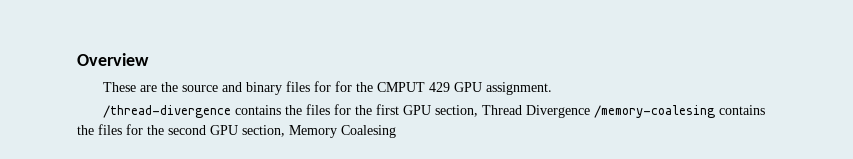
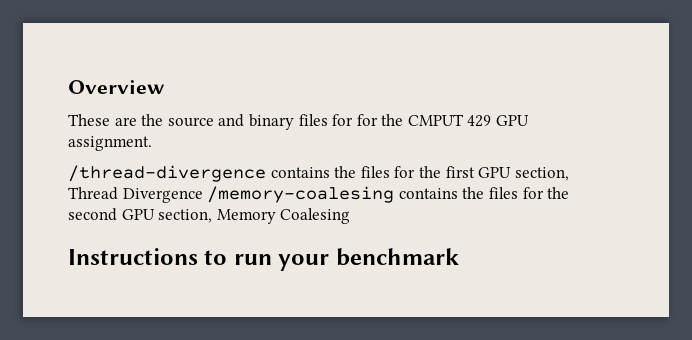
+ Instructions to run your benchmark

